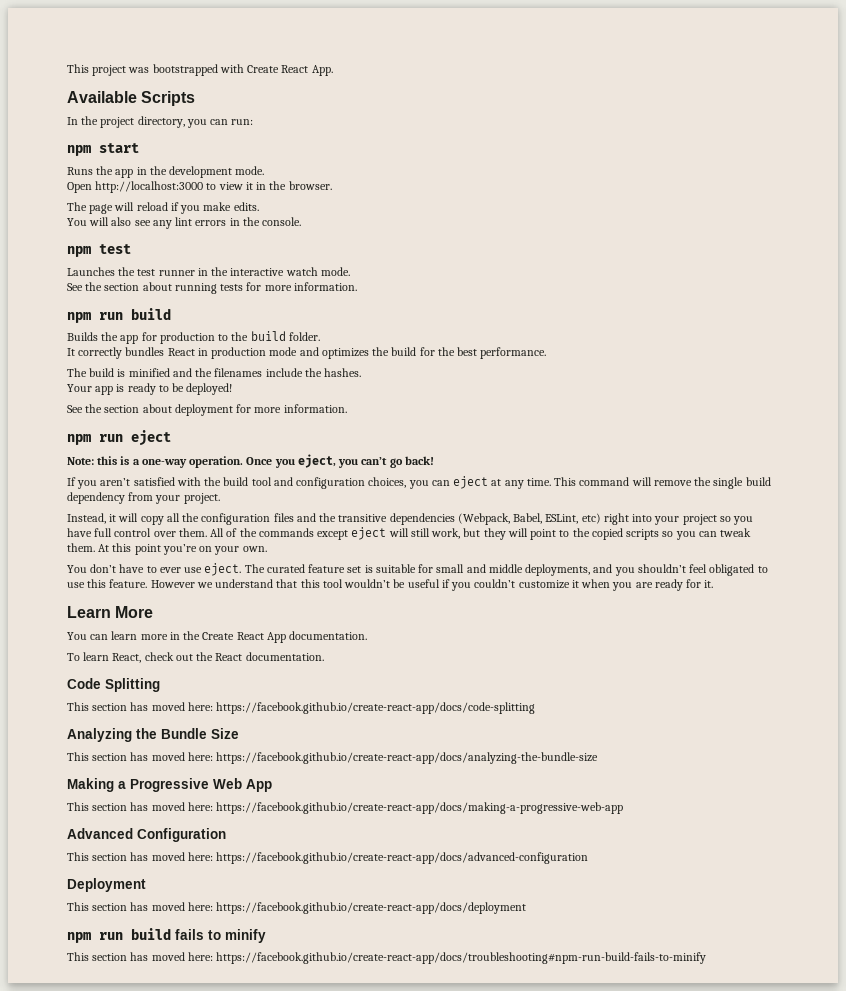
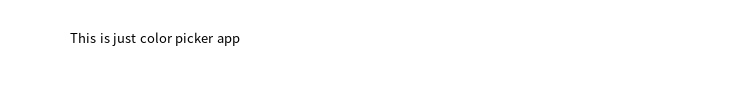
- This project was bootstrapped with Create React App.
- Available Scripts
- In the project directory, you can run:
- npm start
- Runs the app in the development mode.
- Open http://localhost:3000 to view it in the browser.
- The page will reload if you make edits.
- You will also see any lint errors in the console.
- npm test
- Launches the test runner in the interactive watch mode.
- See the section about running tests for more information.
- npm run build
- Builds the app for production to the build folder.
- It correctly bundles React in production mode and optimizes the build for the best performance.
- The build is minified and the filenames include the hashes.
- Your app is ready to be deployed!
- See the section about deployment for more information.
- npm run eject
- Note: this is a one-way operation. Once you eject, you can’t go back!
- If you aren’t satisfied with the build tool and configuration choices, you can eject at any time. This command will remove the single build dependency from your project.
- Instead, it will copy all the configuration files and the transitive dependencies (Webpack, Babel, ESLint, etc) right into your project so you have full control over them. All of the commands except eject will still work, but they will point to the copied scripts so you can tweak them. At this point you’re on your own.
- You don’t have to ever use eject. The curated feature set is suitable for small and middle deployments, and you shouldn’t feel obligated to use this feature. However we understand that this tool wouldn’t be useful if you couldn’t customize it when you are ready for it.
- Learn More
- You can learn more in the Create React App documentation.
- To learn React, check out the React documentation.
- Code Splitting
- This section has moved here: https://facebook.github.io/create-react-app/docs/code-splitting
- Analyzing the Bundle Size
- This section has moved here: https://facebook.github.io/create-react-app/docs/analyzing-the-bundle-size
- Making a Progressive Web App
- This section has moved here: https://facebook.github.io/create-react-app/docs/making-a-progressive-web-app
- Advanced Configuration
- This section has moved here: https://facebook.github.io/create-react-app/docs/advanced-configuration
- Deployment
- This section has moved here: https://facebook.github.io/create-react-app/docs/deployment
- npm run build fails to minify
- This section has moved here: https://facebook.github.io/create-react-app/docs/troubleshooting#npm-run-build-fails-to-minify
+ This is just color picker app

